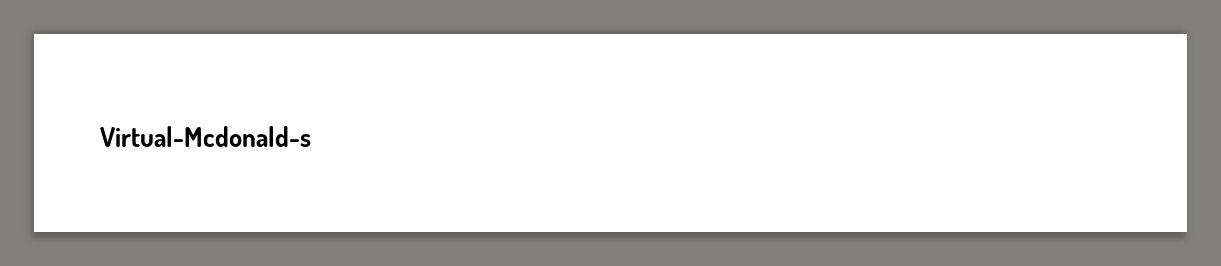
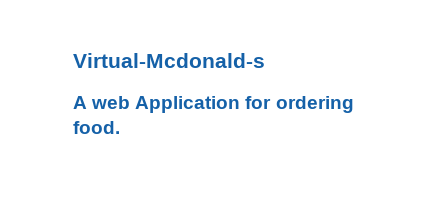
+ A web Application for ordering food.

